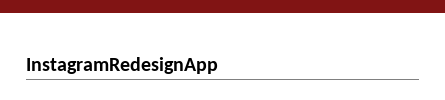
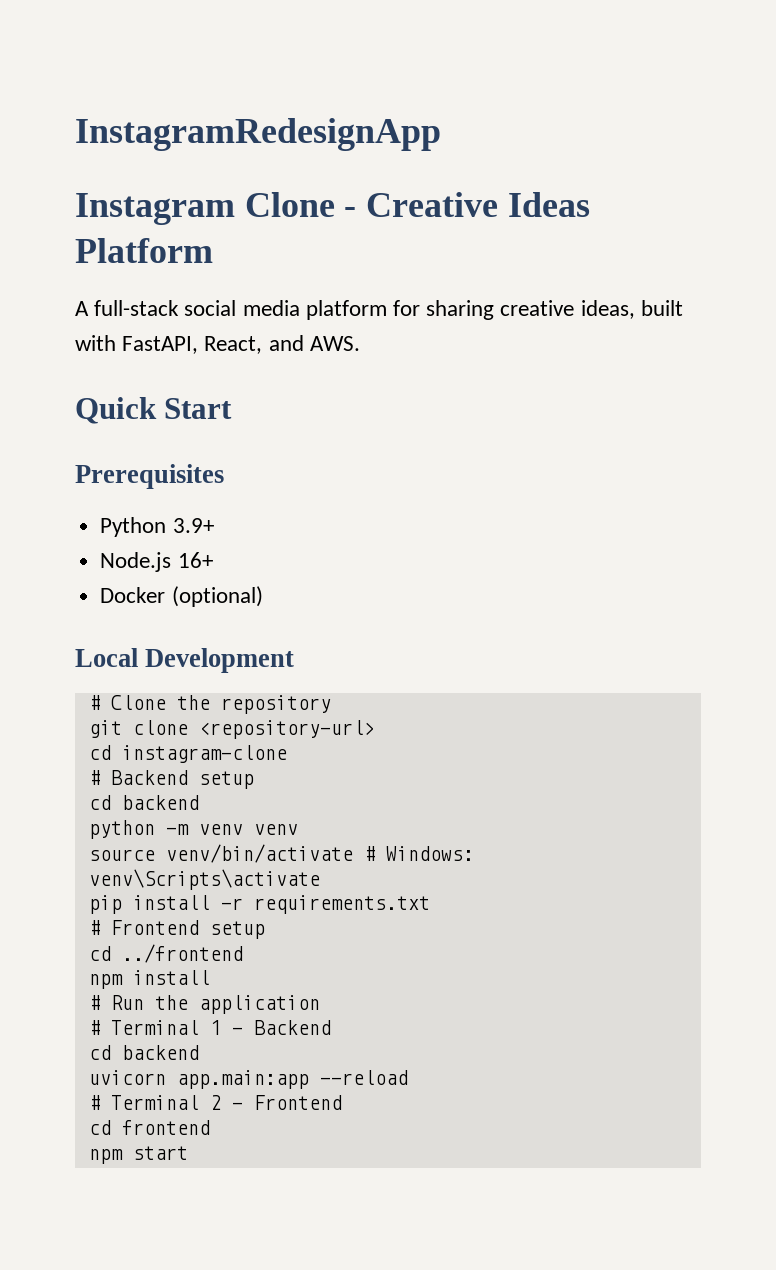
+ Instagram Clone - Creative Ideas Platform
+ A full-stack social media platform for sharing creative ideas, built with FastAPI, React, and AWS.
+ Quick Start
+ Prerequisites
+ Python 3.9+
+ Node.js 16+
+ Docker (optional)
+ Local Development
+ # Clone the repository
+ git clone <repository-url>
+ cd instagram-clone
+ # Backend setup
+ cd backend
+ python -m venv venv
+ source venv/bin/activate # Windows: venv\Scripts\activate
+ pip install -r requirements.txt
+ # Frontend setup
+ cd ../frontend
+ npm install
+ # Run the application
+ # Terminal 1 - Backend
+ cd backend
+ uvicorn app.main:app --reload
+ # Terminal 2 - Frontend
+ cd frontend
+ npm start

